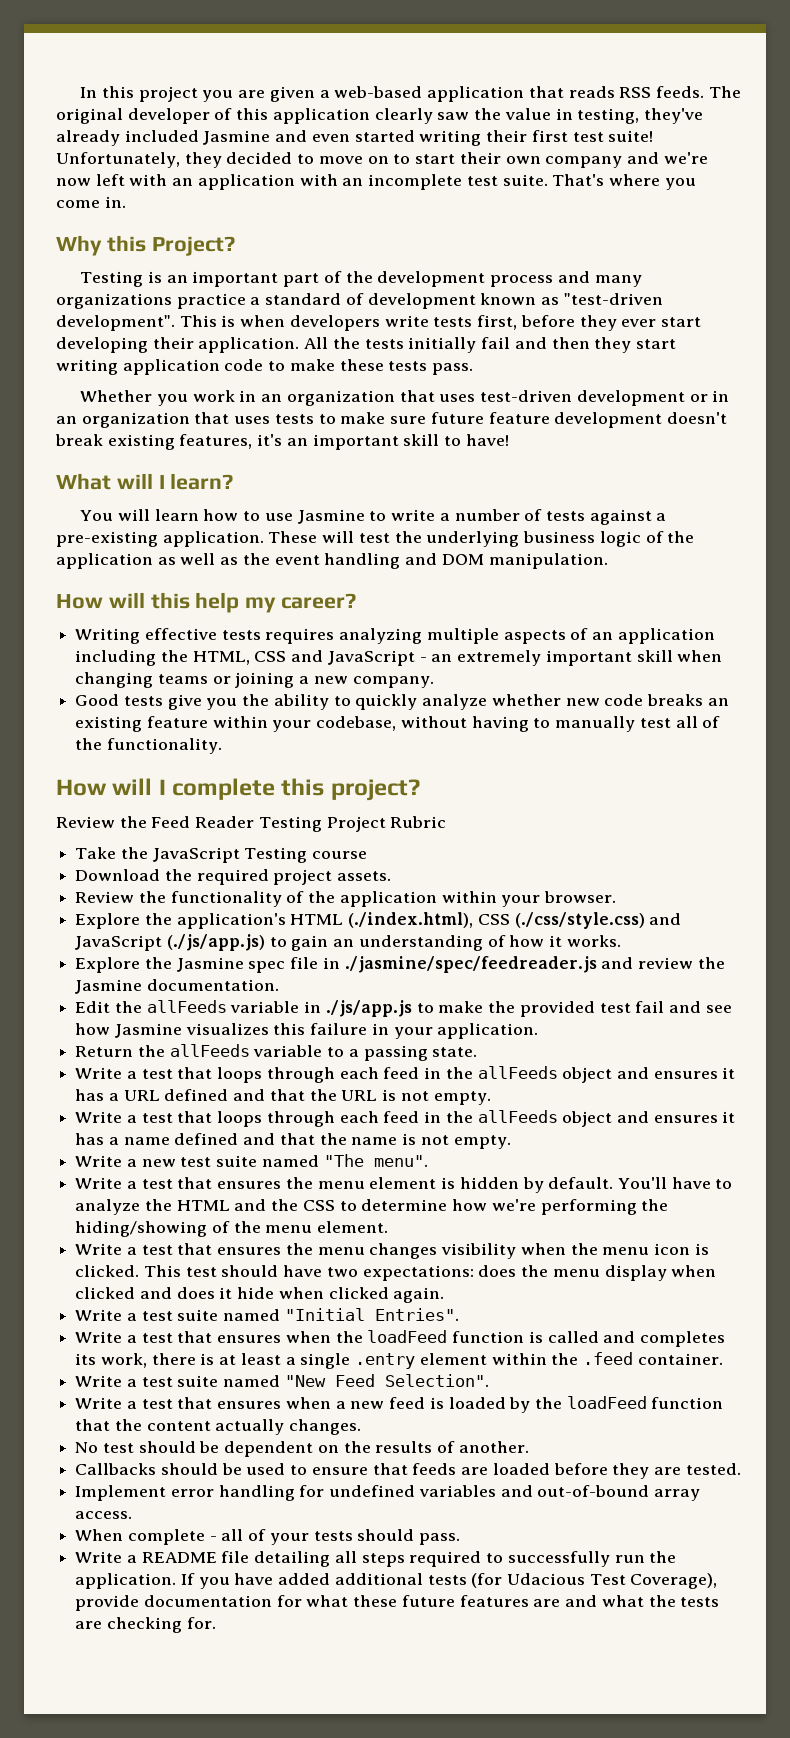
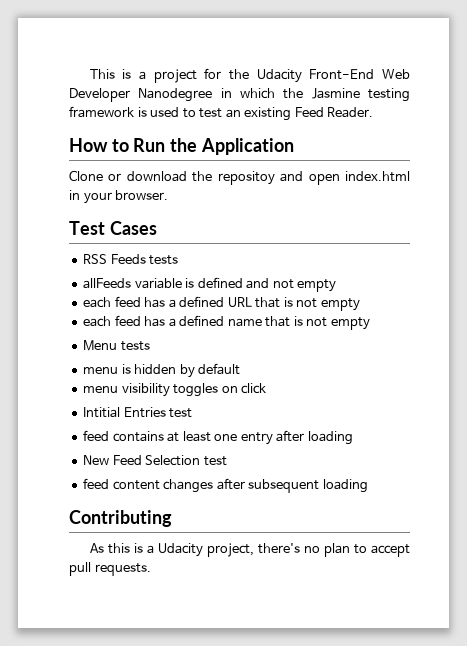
- In this project you are given a web-based application that reads RSS feeds. The original developer of this application clearly saw the value in testing, they've already included Jasmine and even started writing their first test suite! Unfortunately, they decided to move on to start their own company and we're now left with an application with an incomplete test suite. That's where you come in.
- Why this Project?
- Testing is an important part of the development process and many organizations practice a standard of development known as "test-driven development". This is when developers write tests first, before they ever start developing their application. All the tests initially fail and then they start writing application code to make these tests pass.
- Whether you work in an organization that uses test-driven development or in an organization that uses tests to make sure future feature development doesn't break existing features, it's an important skill to have!
- What will I learn?
- You will learn how to use Jasmine to write a number of tests against a pre-existing application. These will test the underlying business logic of the application as well as the event handling and DOM manipulation.
- How will this help my career?
- Writing effective tests requires analyzing multiple aspects of an application including the HTML, CSS and JavaScript - an extremely important skill when changing teams or joining a new company.
- Good tests give you the ability to quickly analyze whether new code breaks an existing feature within your codebase, without having to manually test all of the functionality.
- How will I complete this project?
- Review the Feed Reader Testing Project Rubric
- Take the JavaScript Testing course
- Download the required project assets.
- Review the functionality of the application within your browser.
- Explore the application's HTML (./index.html), CSS (./css/style.css) and JavaScript (./js/app.js) to gain an understanding of how it works.
- Explore the Jasmine spec file in ./jasmine/spec/feedreader.js and review the Jasmine documentation.
- Edit the allFeeds variable in ./js/app.js to make the provided test fail and see how Jasmine visualizes this failure in your application.
- Return the allFeeds variable to a passing state.
- Write a test that loops through each feed in the allFeeds object and ensures it has a URL defined and that the URL is not empty.
- Write a test that loops through each feed in the allFeeds object and ensures it has a name defined and that the name is not empty.
- Write a new test suite named "The menu".
- Write a test that ensures the menu element is hidden by default. You'll have to analyze the HTML and the CSS to determine how we're performing the hiding/showing of the menu element.
- Write a test that ensures the menu changes visibility when the menu icon is clicked. This test should have two expectations: does the menu display when clicked and does it hide when clicked again.
- Write a test suite named "Initial Entries".
- Write a test that ensures when the loadFeed function is called and completes its work, there is at least a single .entry element within the .feed container.
- Write a test suite named "New Feed Selection".
- Write a test that ensures when a new feed is loaded by the loadFeed function that the content actually changes.
- No test should be dependent on the results of another.
- Callbacks should be used to ensure that feeds are loaded before they are tested.
- Implement error handling for undefined variables and out-of-bound array access.
- When complete - all of your tests should pass.
- Write a README file detailing all steps required to successfully run the application. If you have added additional tests (for Udacious Test Coverage), provide documentation for what these future features are and what the tests are checking for.
+ This is a project for the Udacity Front-End Web Developer Nanodegree in which the Jasmine testing framework is used to test an existing Feed Reader.
+ How to Run the Application
+ Clone or download the repositoy and open index.html in your browser.
+ Test Cases
+ RSS Feeds tests
+ allFeeds variable is defined and not empty
+ each feed has a defined URL that is not empty
+ each feed has a defined name that is not empty
+ Menu tests
+ menu is hidden by default
+ menu visibility toggles on click
+ Intitial Entries test
+ feed contains at least one entry after loading
+ New Feed Selection test
+ feed content changes after subsequent loading
+ Contributing
+ As this is a Udacity project, there's no plan to accept pull requests.

